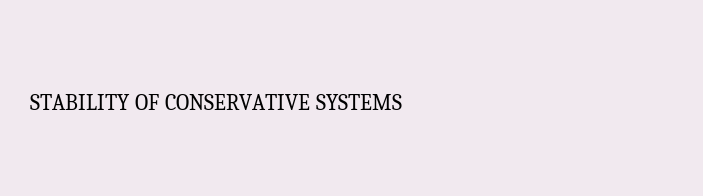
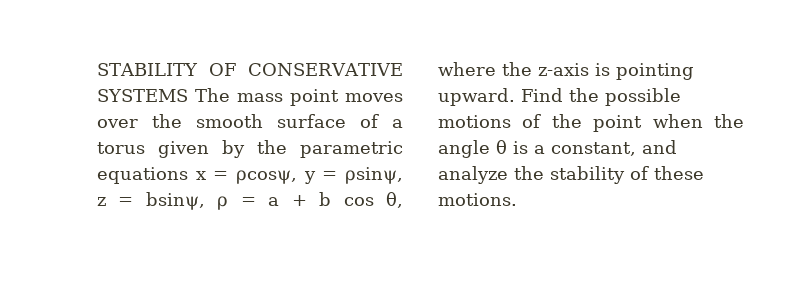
- STABILITY OF CONSERVATIVE SYSTEMS
+ STABILITY OF CONSERVATIVE SYSTEMS The mass point moves over the smooth surface of a torus given by the parametric equations x = ρcosψ, y = ρsinψ, z = bsinψ, ρ = a + b cos θ, where the z-axis is pointing upward. Find the possible motions of the point when the angle θ is a constant, and analyze the stability of these motions.

